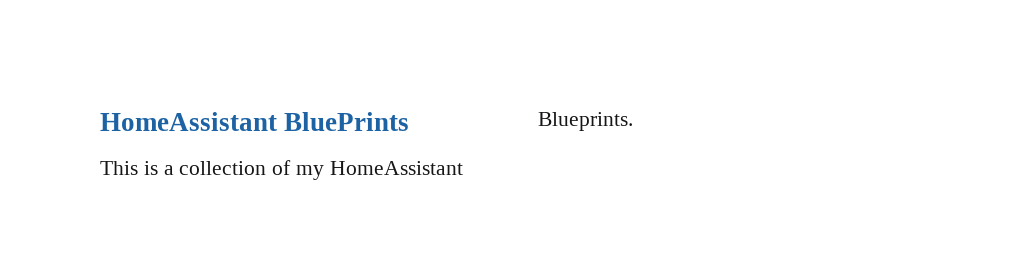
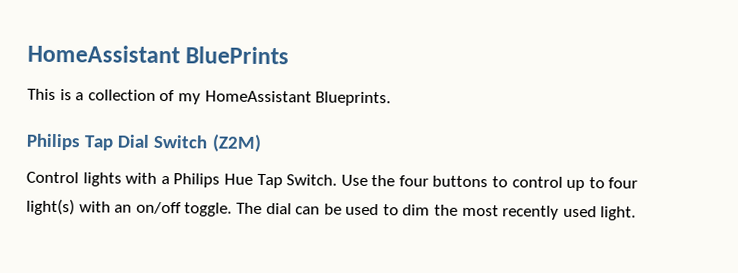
+ Philips Tap Dial Switch (Z2M)
+ Control lights with a Philips Hue Tap Switch. Use the four buttons to control up to four light(s) with an on/off toggle. The dial can be used to dim the most recently used light.

